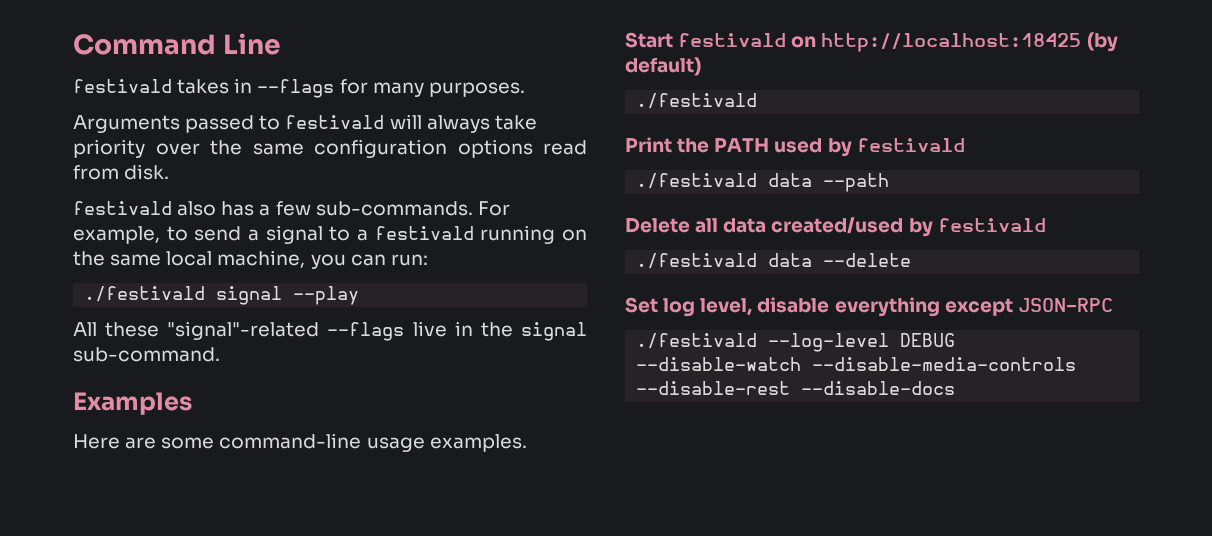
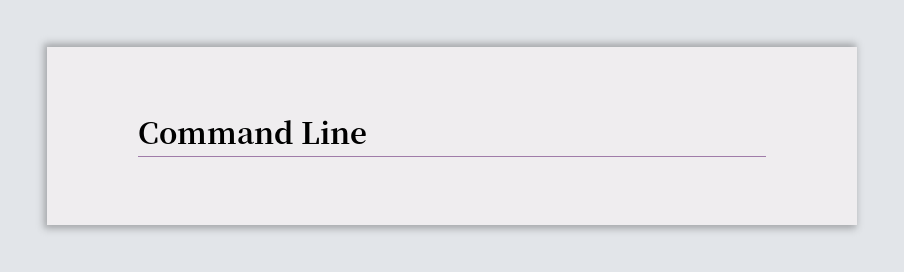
- festivald takes in --flags for many purposes.
- Arguments passed to festivald will always take priority over the same configuration options read from disk.
- festivald also has a few sub-commands. For example, to send a signal to a festivald running on the same local machine, you can run:
- ./festivald signal --play
- All these "signal"-related --flags live in the signal sub-command.
- Examples
- Here are some command-line usage examples.
- Start festivald on http://localhost:18425 (by default)
- ./festivald
- Print the PATH used by festivald
- ./festivald data --path
- Delete all data created/used by festivald
- ./festivald data --delete
- Set log level, disable everything except JSON-RPC
- ./festivald --log-level DEBUG --disable-watch --disable-media-controls --disable-rest --disable-docs

